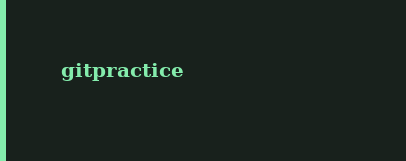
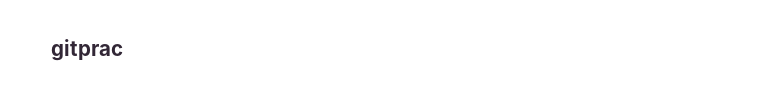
- gitpractice
+ gitprac

